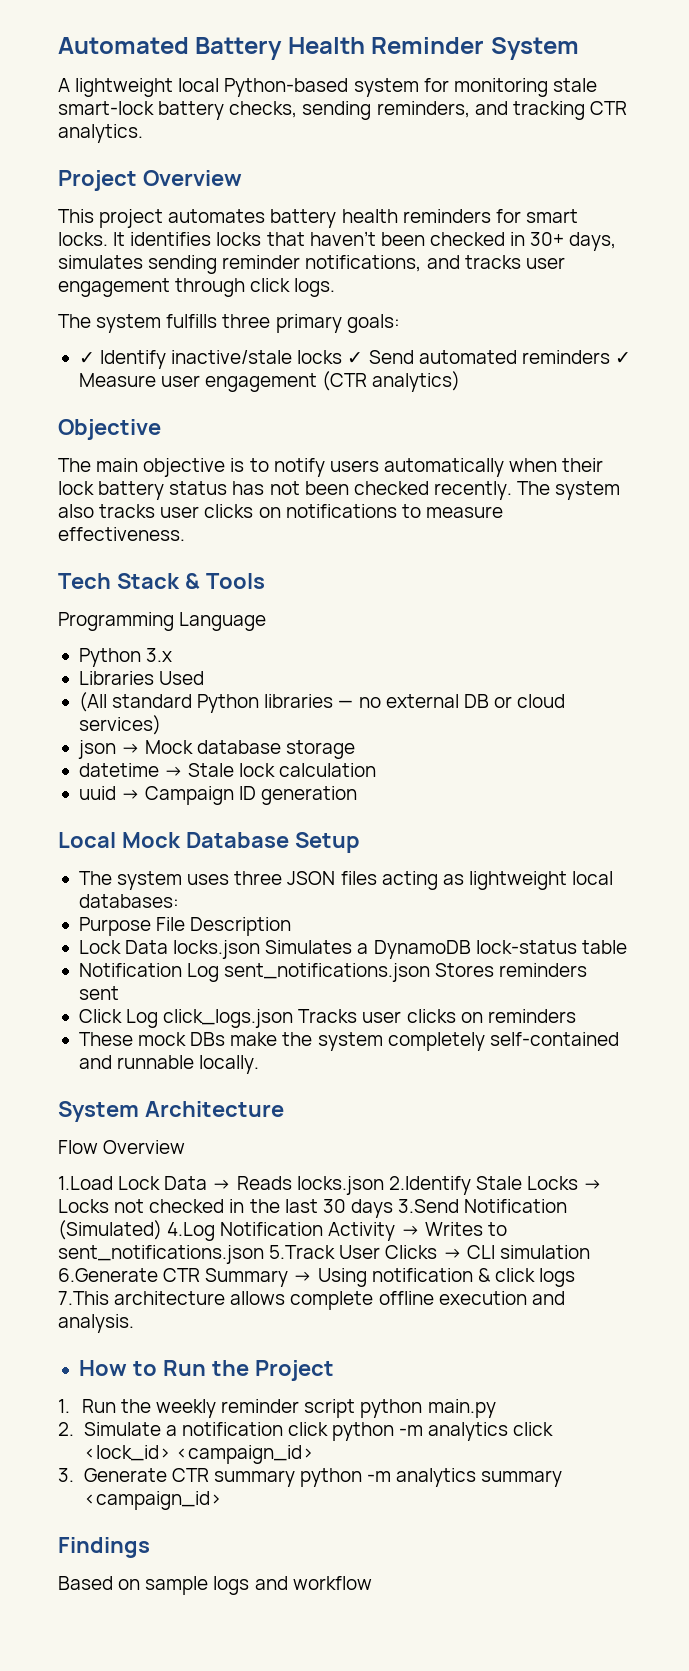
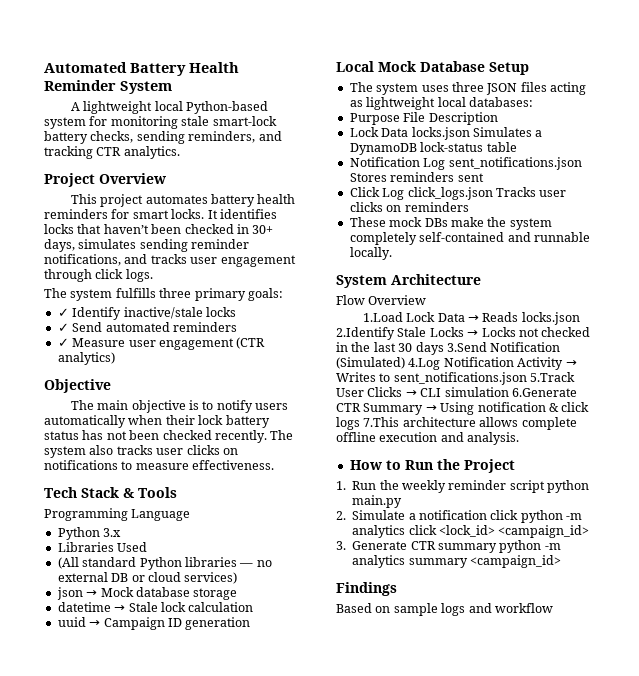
- ✓ Identify inactive/stale locks ✓ Send automated reminders ✓ Measure user engagement (CTR analytics)
+ ✓ Identify inactive/stale locks
+ ✓ Send automated reminders
+ ✓ Measure user engagement (CTR analytics)

